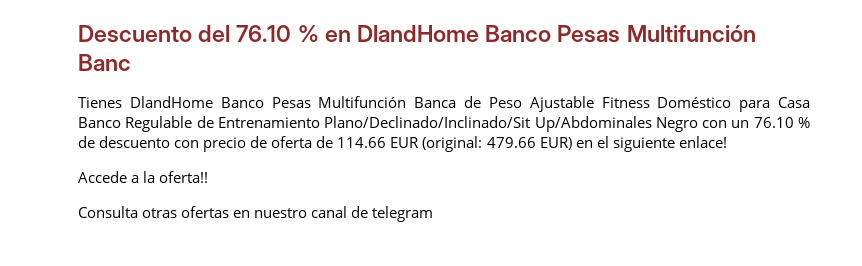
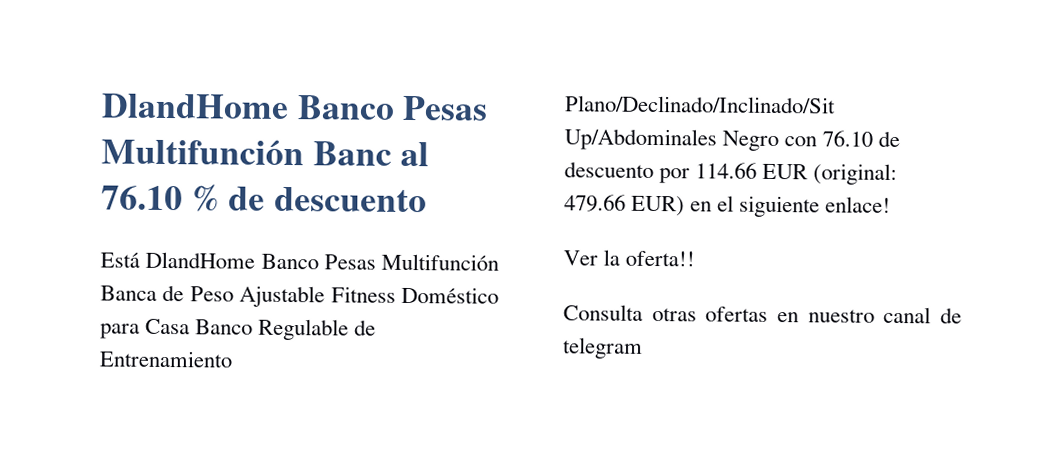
- Descuento del 76.10 % en DlandHome Banco Pesas Multifunción Banc
- Tienes DlandHome Banco Pesas Multifunción Banca de Peso Ajustable Fitness Doméstico para Casa Banco Regulable de Entrenamiento Plano/Declinado/Inclinado/Sit Up/Abdominales Negro con un 76.10 % de descuento con precio de oferta de 114.66 EUR (original: 479.66 EUR) en el siguiente enlace!
+ DlandHome Banco Pesas Multifunción Banc al 76.10 % de descuento
+ Está DlandHome Banco Pesas Multifunción Banca de Peso Ajustable Fitness Doméstico para Casa Banco Regulable de Entrenamiento Plano/Declinado/Inclinado/Sit Up/Abdominales Negro con 76.10 de descuento por 114.66 EUR (original: 479.66 EUR) en el siguiente enlace!
- Accede a la oferta!!
+ Ver la oferta!!

